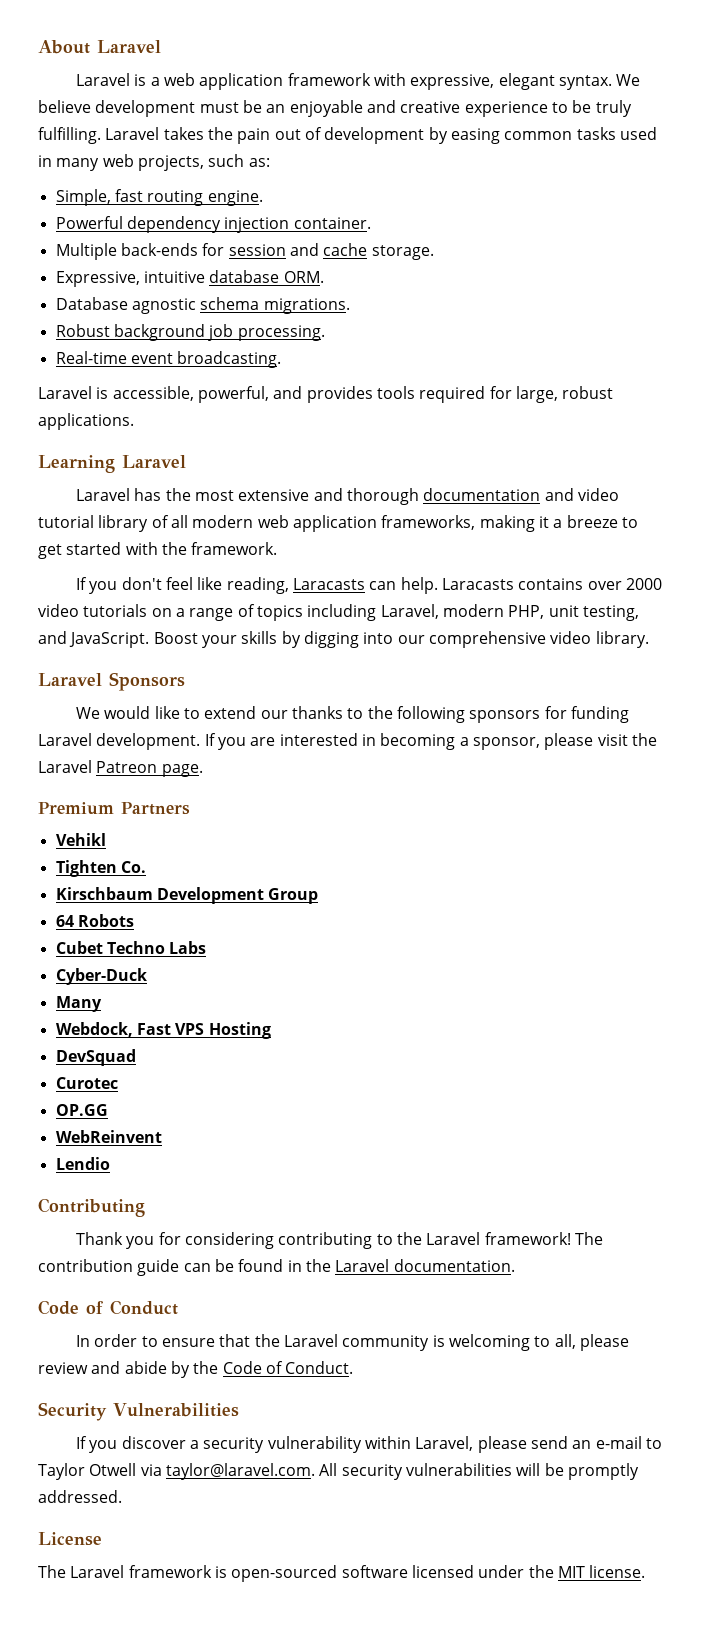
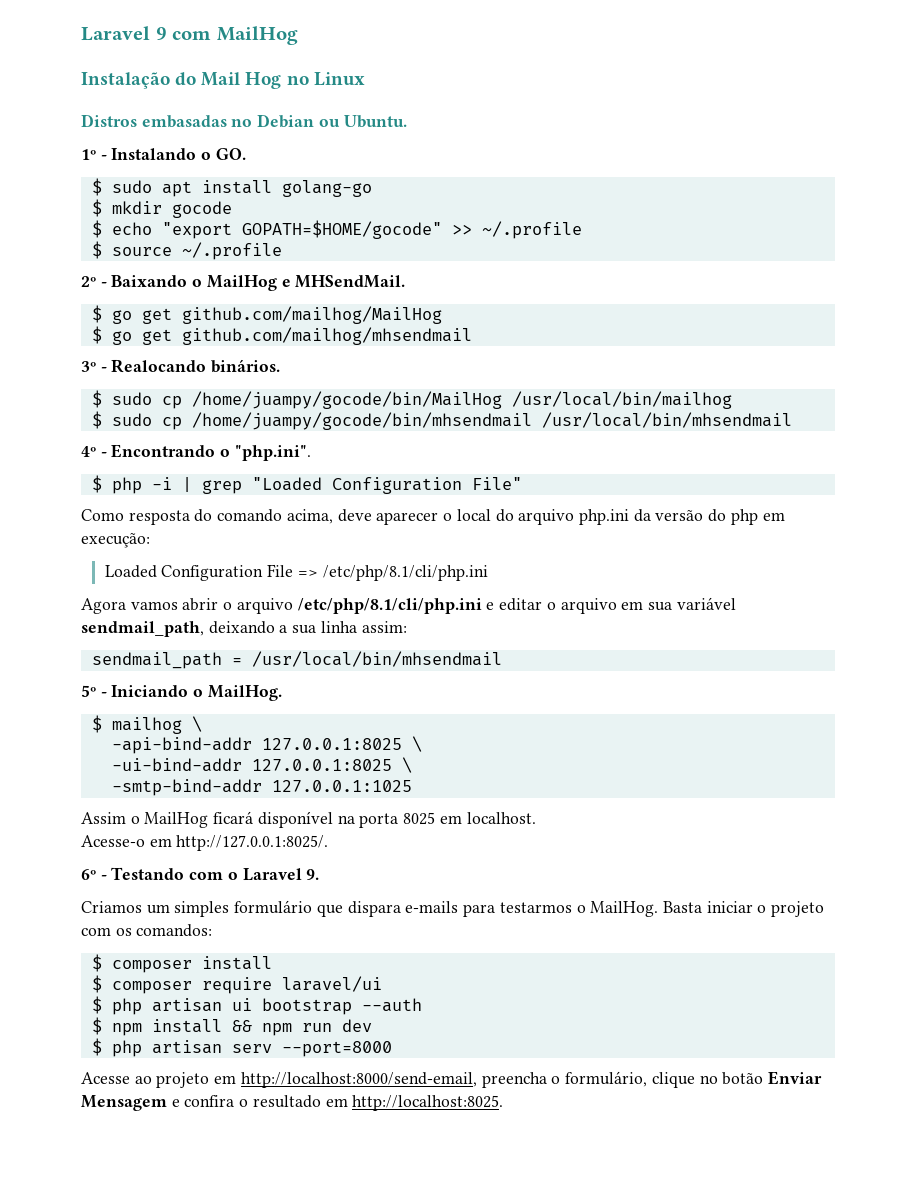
- About Laravel
- Laravel is a web application framework with expressive, elegant syntax. We believe development must be an enjoyable and creative experience to be truly fulfilling. Laravel takes the pain out of development by easing common tasks used in many web projects, such as:
- Simple, fast routing engine.
- Powerful dependency injection container.
- Multiple back-ends for session and cache storage.
- Expressive, intuitive database ORM.
- Database agnostic schema migrations.
- Robust background job processing.
- Real-time event broadcasting.
- Laravel is accessible, powerful, and provides tools required for large, robust applications.
- Learning Laravel
- Laravel has the most extensive and thorough documentation and video tutorial library of all modern web application frameworks, making it a breeze to get started with the framework.
- If you don't feel like reading, Laracasts can help. Laracasts contains over 2000 video tutorials on a range of topics including Laravel, modern PHP, unit testing, and JavaScript. Boost your skills by digging into our comprehensive video library.
- Laravel Sponsors
- We would like to extend our thanks to the following sponsors for funding Laravel development. If you are interested in becoming a sponsor, please visit the Laravel Patreon page.
- Premium Partners
- Vehikl
- Tighten Co.
- Kirschbaum Development Group
- 64 Robots
- Cubet Techno Labs
- Cyber-Duck
- Many
- Webdock, Fast VPS Hosting
- DevSquad
- Curotec
- OP.GG
- WebReinvent
- Lendio
- Contributing
- Thank you for considering contributing to the Laravel framework! The contribution guide can be found in the Laravel documentation.
- Code of Conduct
- In order to ensure that the Laravel community is welcoming to all, please review and abide by the Code of Conduct.
- Security Vulnerabilities
- If you discover a security vulnerability within Laravel, please send an e-mail to Taylor Otwell via taylor@laravel.com. All security vulnerabilities will be promptly addressed.
- License
- The Laravel framework is open-sourced software licensed under the MIT license.
+ Laravel 9 com MailHog
+ Instalação do Mail Hog no Linux
+ Distros embasadas no Debian ou Ubuntu.
+ 1º - Instalando o GO.
+ $ sudo apt install golang-go
+ $ mkdir gocode
+ $ echo "export GOPATH=$HOME/gocode" >> ~/.profile
+ $ source ~/.profile
+ 2º - Baixando o MailHog e MHSendMail.
+ $ go get github.com/mailhog/MailHog
+ $ go get github.com/mailhog/mhsendmail
+ 3º - Realocando binários.
+ $ sudo cp /home/juampy/gocode/bin/MailHog /usr/local/bin/mailhog
+ $ sudo cp /home/juampy/gocode/bin/mhsendmail /usr/local/bin/mhsendmail
+ 4º - Encontrando o "php.ini".
+ $ php -i | grep "Loaded Configuration File"
+ Como resposta do comando acima, deve aparecer o local do arquivo php.ini da versão do php em execução:
+ Loaded Configuration File => /etc/php/8.1/cli/php.ini
+ Agora vamos abrir o arquivo /etc/php/8.1/cli/php.ini e editar o arquivo em sua variável sendmail_path, deixando a sua linha assim:
+ sendmail_path = /usr/local/bin/mhsendmail
+ 5º - Iniciando o MailHog.
+ $ mailhog \
+ -api-bind-addr 127.0.0.1:8025 \
+ -ui-bind-addr 127.0.0.1:8025 \
+ -smtp-bind-addr 127.0.0.1:1025
+ Assim o MailHog ficará disponível na porta 8025 em localhost.
+ Acesse-o em http://127.0.0.1:8025/.
+ 6º - Testando com o Laravel 9.
+ Criamos um simples formulário que dispara e-mails para testarmos o MailHog. Basta iniciar o projeto com os comandos:
+ $ composer install
+ $ composer require laravel/ui
+ $ php artisan ui bootstrap --auth
+ $ npm install && npm run dev
+ $ php artisan serv --port=8000
+ Acesse ao projeto em http://localhost:8000/send-email, preencha o formulário, clique no botão Enviar Mensagem e confira o resultado em http://localhost:8025.

